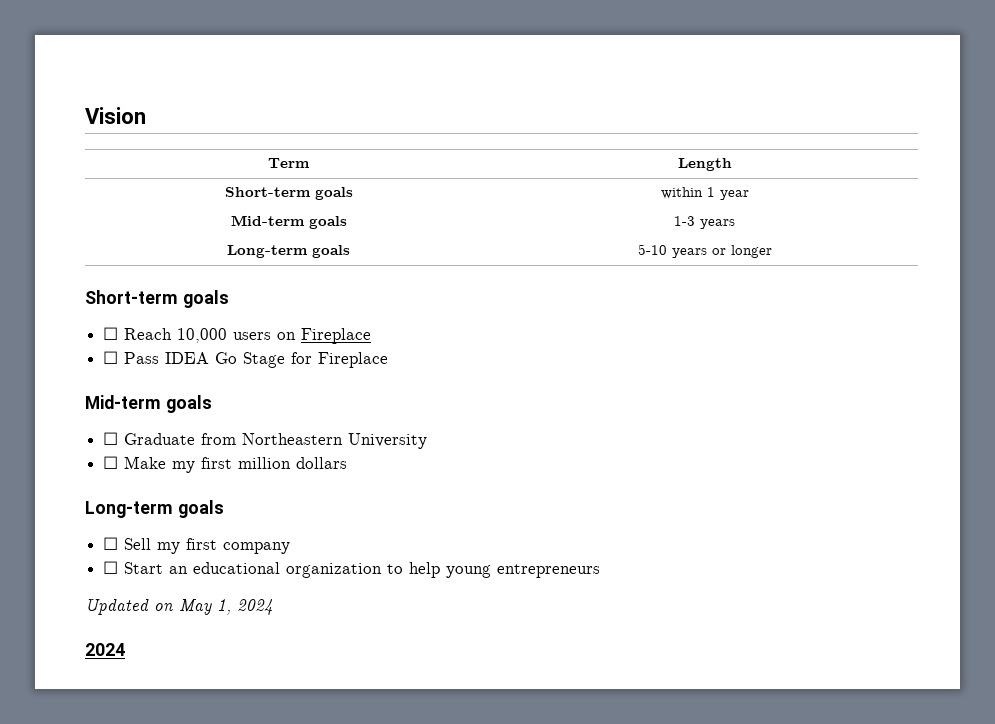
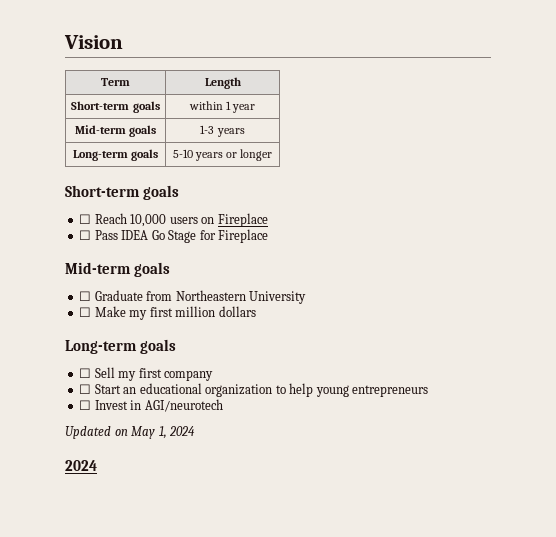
+ ☐ Invest in AGI/neurotech

